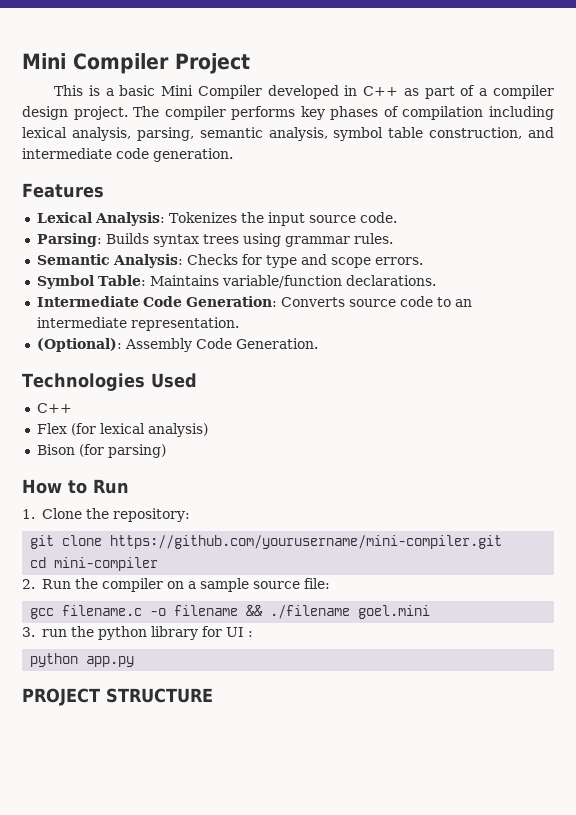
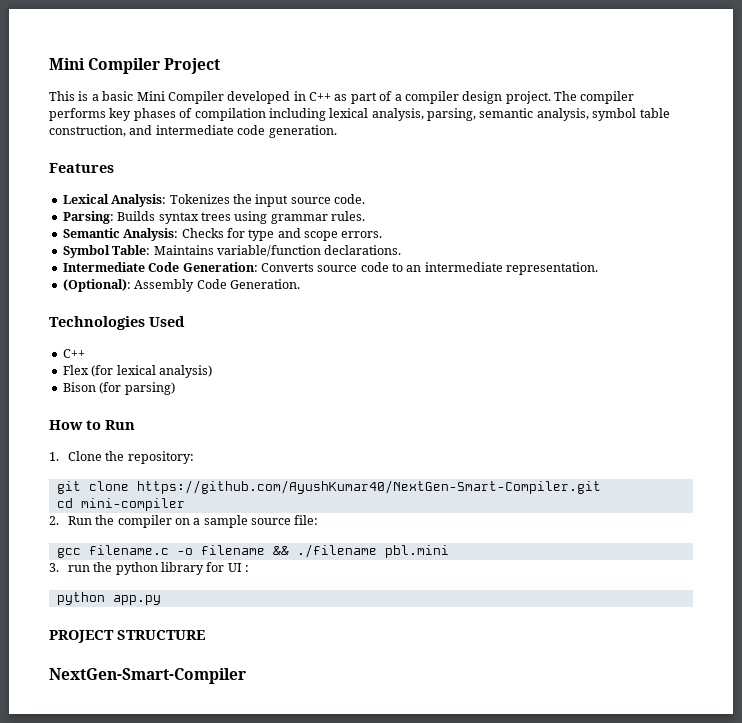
- git clone https://github.com/yourusername/mini-compiler.git
+ git clone https://github.com/AyushKumar40/NextGen-Smart-Compiler.git
- gcc filename.c -o filename && ./filename goel.mini
+ gcc filename.c -o filename && ./filename pbl.mini
+ NextGen-Smart-Compiler

